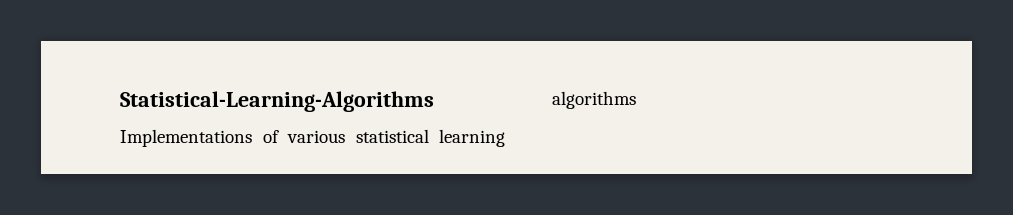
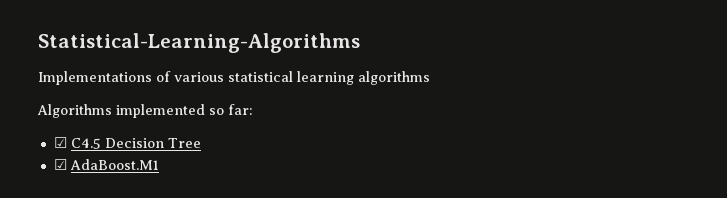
+ Algorithms implemented so far:
+ ☑ C4.5 Decision Tree
+ ☑ AdaBoost.M1

